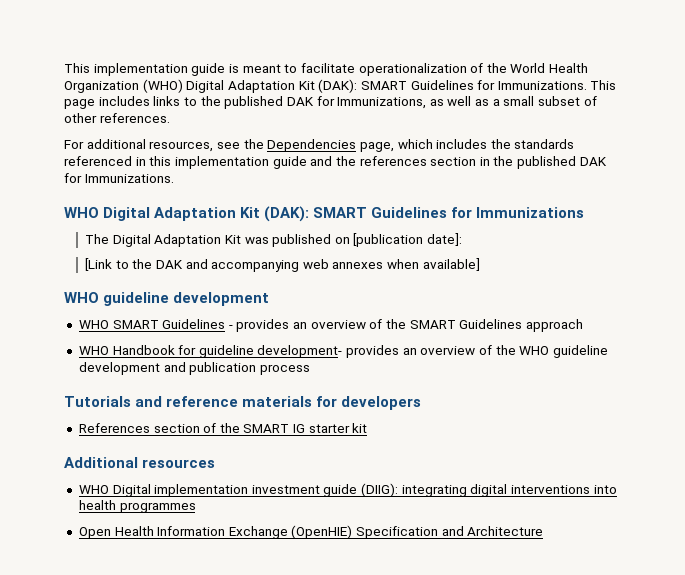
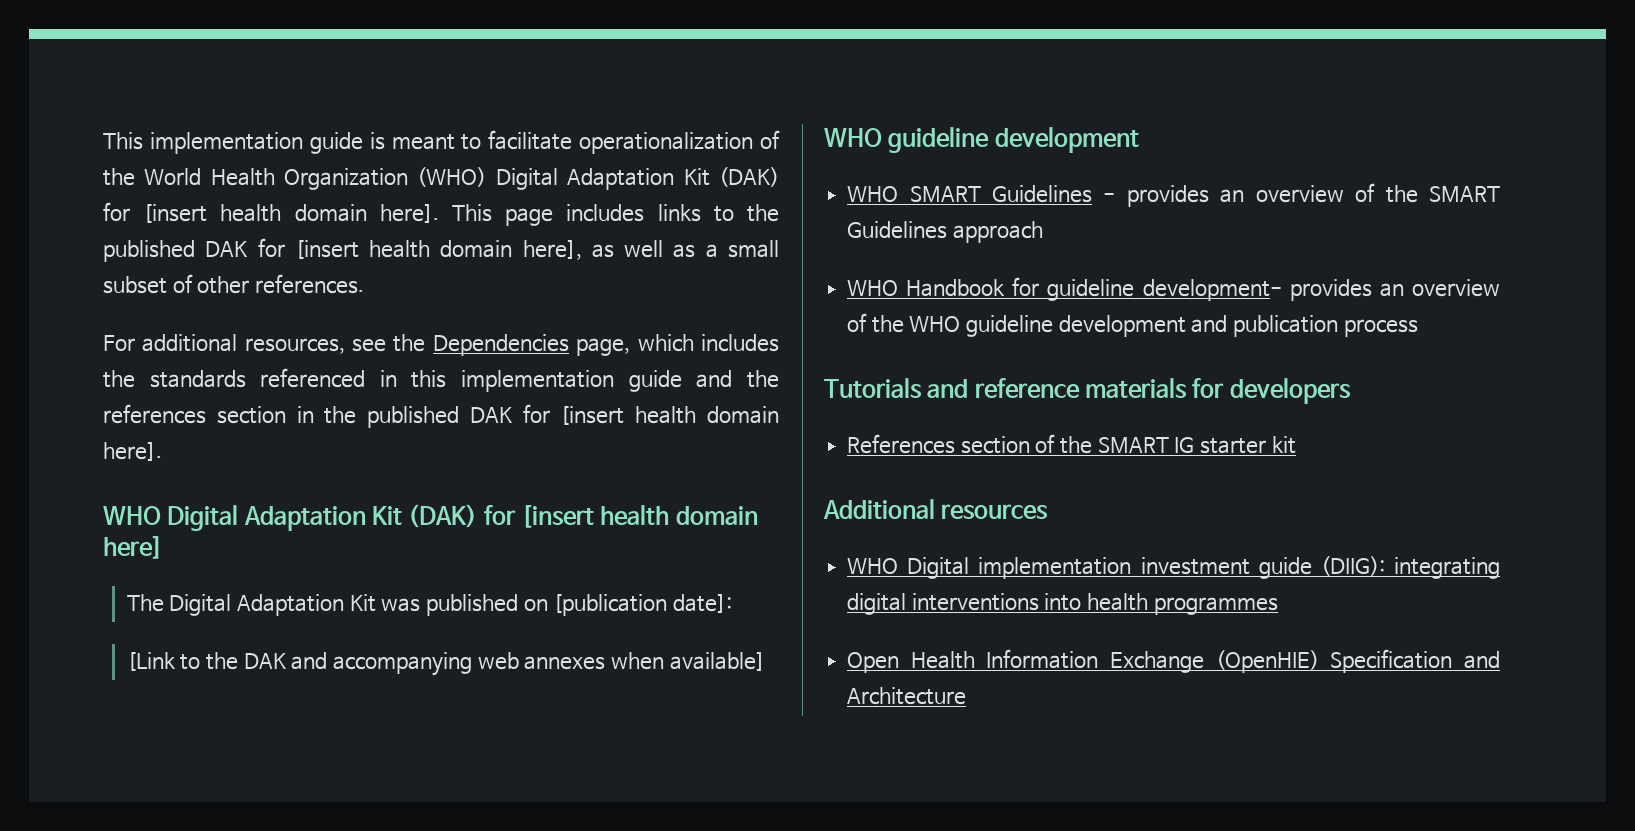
- This implementation guide is meant to facilitate operationalization of the World Health Organization (WHO) Digital Adaptation Kit (DAK): SMART Guidelines for Immunizations.
+ This implementation guide is meant to facilitate operationalization of the World Health Organization (WHO) Digital Adaptation Kit (DAK) for [insert health domain here].
- This page includes links to the published DAK for Immunizations, as well as a small subset of other references.
+ This page includes links to the published DAK for [insert health domain here], as well as a small subset of other references.
- For additional resources, see the Dependencies page, which includes the standards referenced in this implementation guide and the references section in the published DAK for Immunizations.
+ For additional resources, see the Dependencies page, which includes the standards referenced in this implementation guide and the references section in the published DAK for [insert health domain here].
- WHO Digital Adaptation Kit (DAK): SMART Guidelines for Immunizations
+ WHO Digital Adaptation Kit (DAK) for [insert health domain here]

